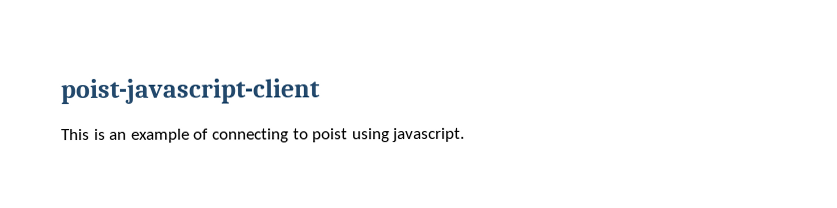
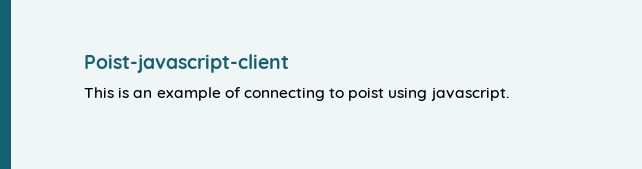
- poist-javascript-client
+ Poist-javascript-client

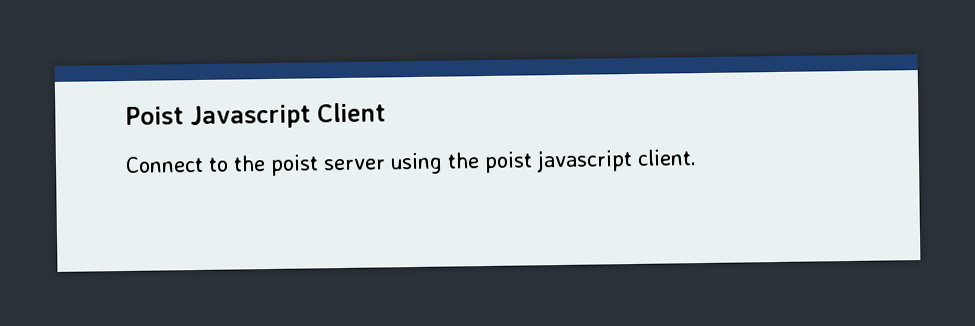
- Poist-javascript-client
- This is an example of connecting to poist using javascript.
+ Poist Javascript Client
+ Connect to the poist server using the poist javascript client.

